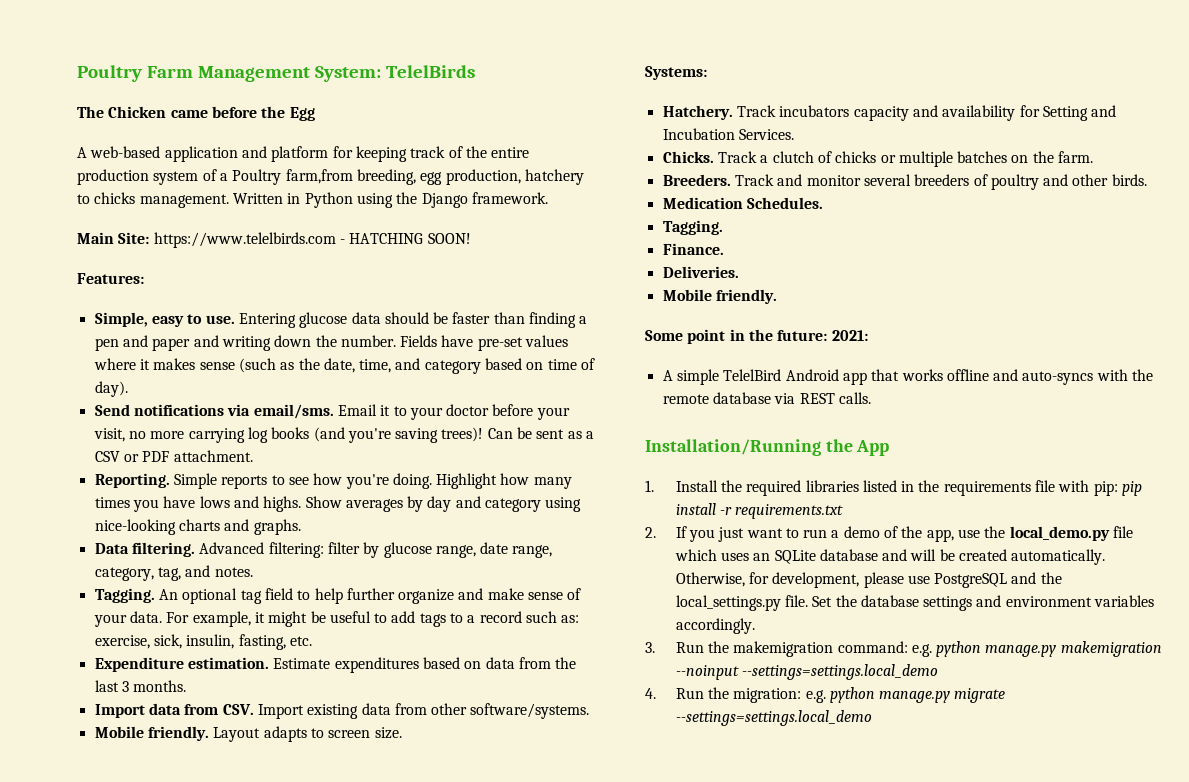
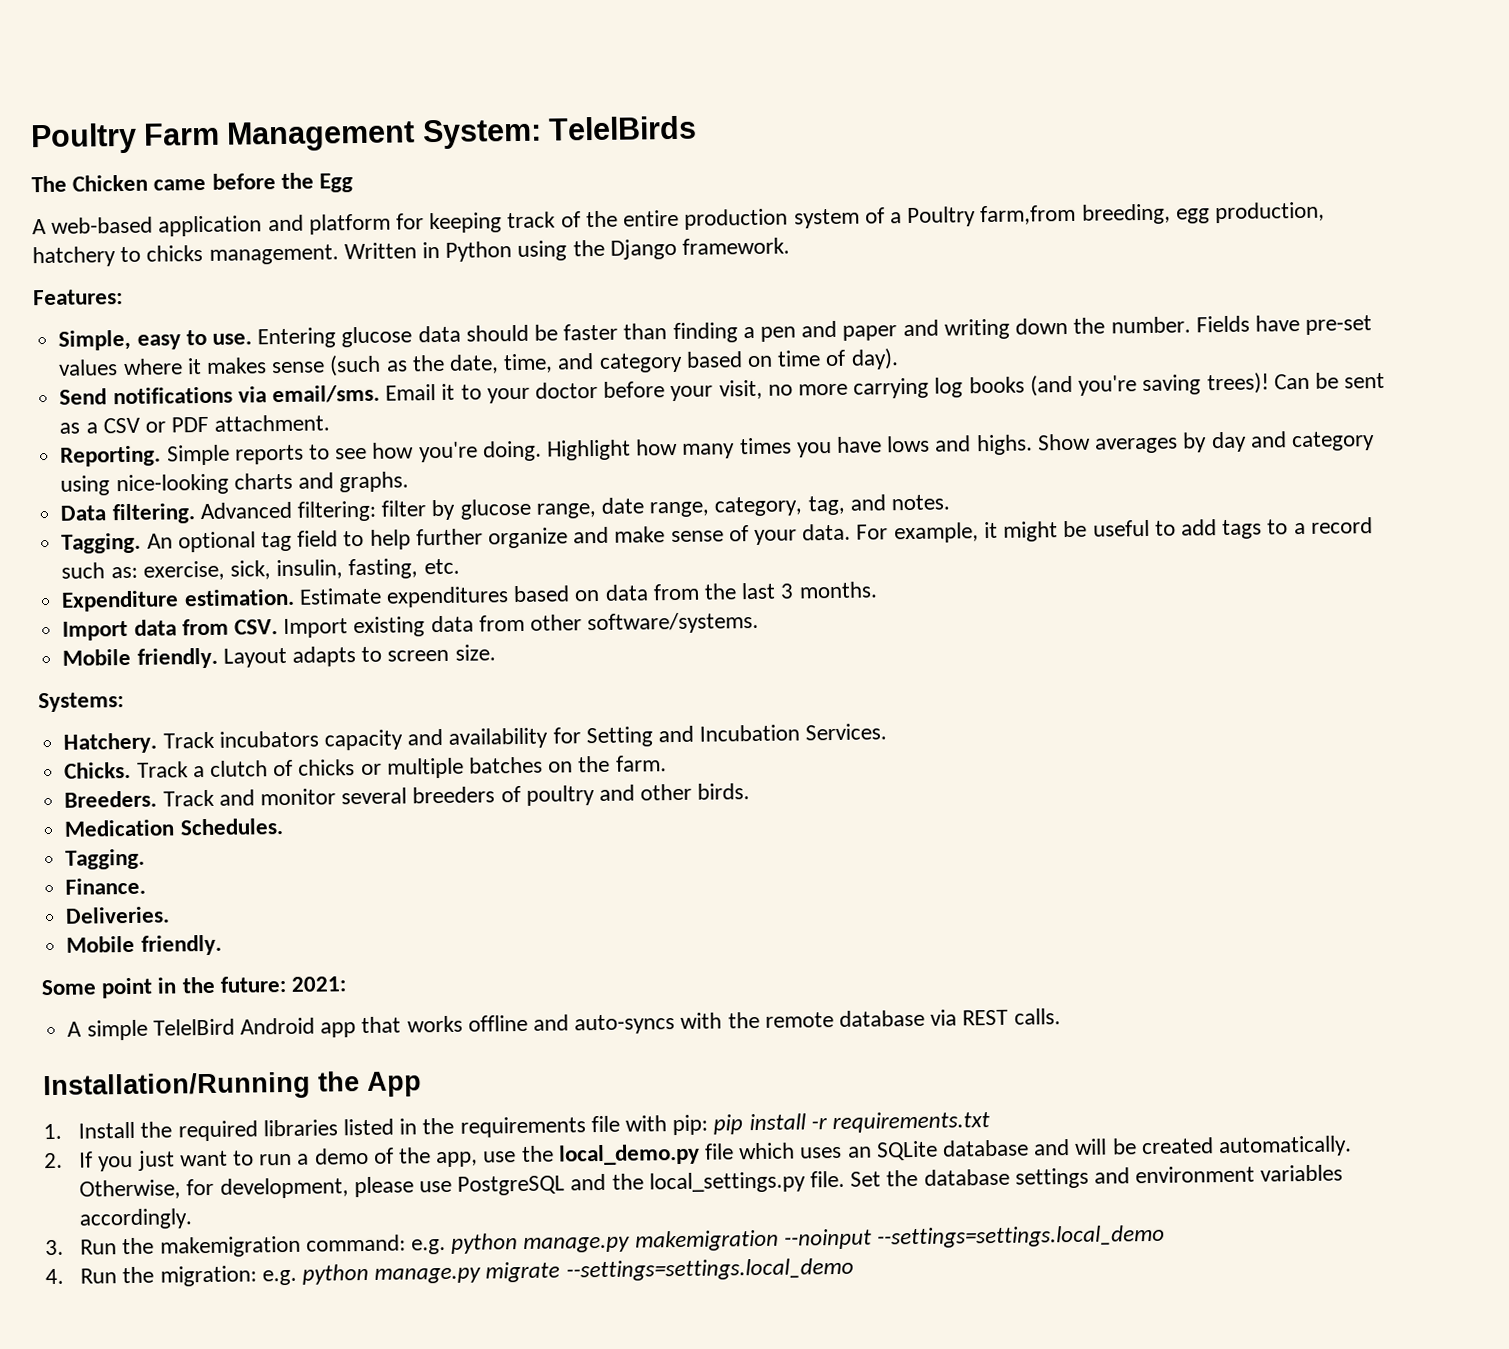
- Main Site: https://www.telelbirds.com - HATCHING SOON!

